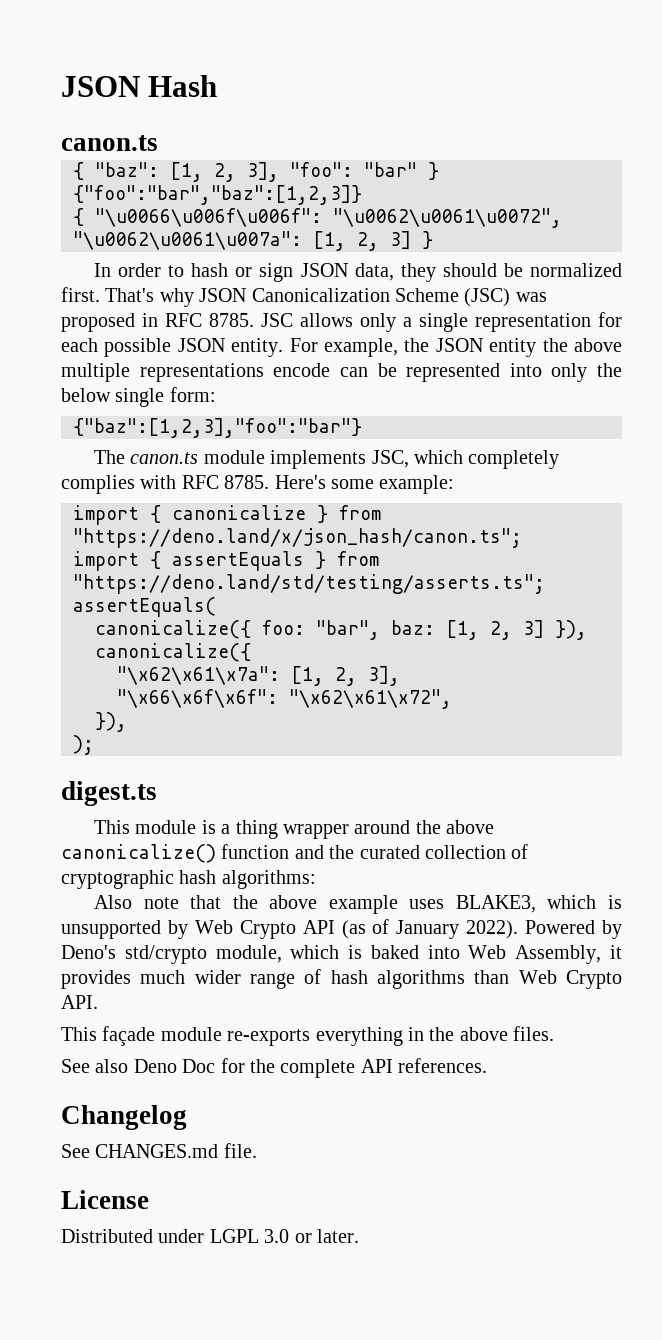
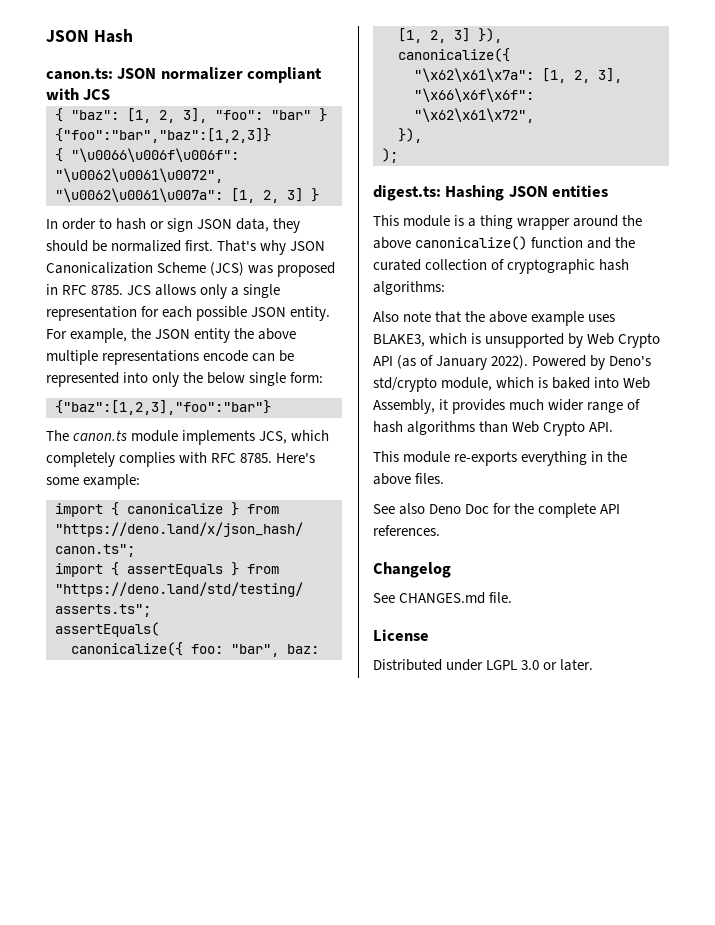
  JSON Hash
- canon.ts
+ canon.ts: JSON normalizer compliant with JCS
- That's why JSON Canonicalization Scheme (JSC) was proposed in RFC 8785.
+ That's why JSON Canonicalization Scheme (JCS) was proposed in RFC 8785.
- JSC allows only a single representation for each possible JSON entity.
+ JCS allows only a single representation for each possible JSON entity.
- The canon.ts module implements JSC, which completely complies with RFC 8785.
+ The canon.ts module implements JCS, which completely complies with RFC 8785.
- digest.ts
+ digest.ts: Hashing JSON entities
- This façade module re-exports everything in the above files.
+ This module re-exports everything in the above files.

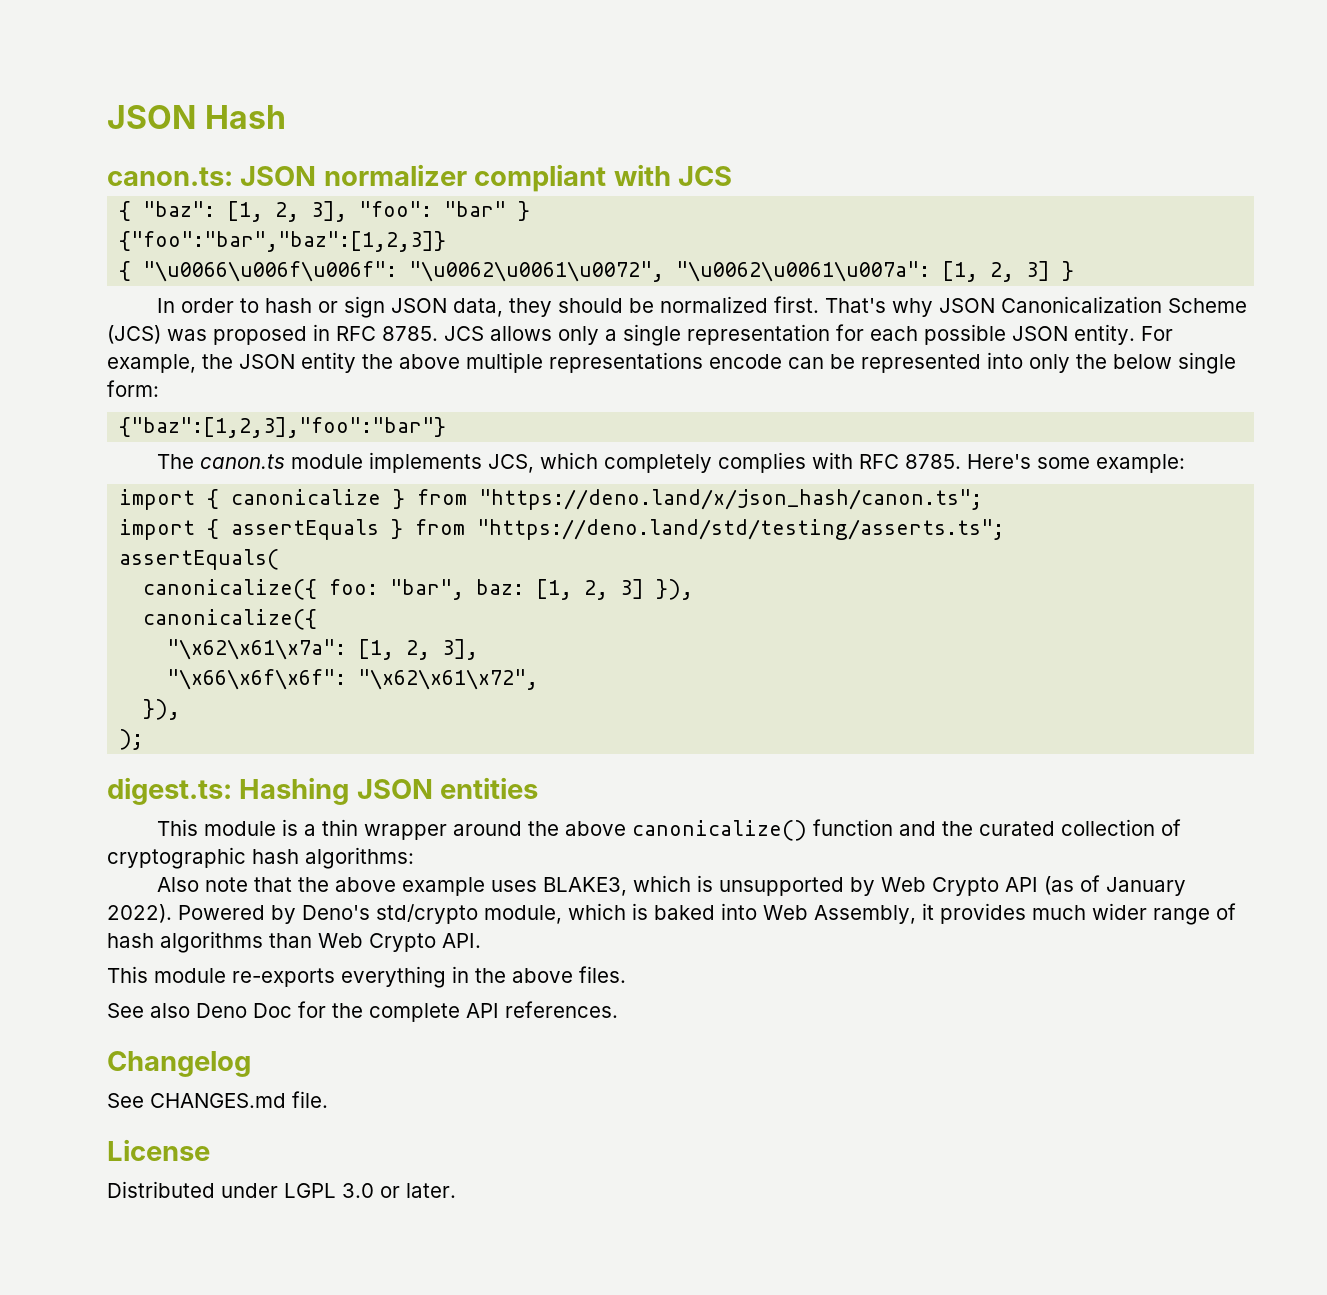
- This module is a thing wrapper around the above canonicalize() function and the curated collection of cryptographic hash algorithms:
+ This module is a thin wrapper around the above canonicalize() function and the curated collection of cryptographic hash algorithms:

